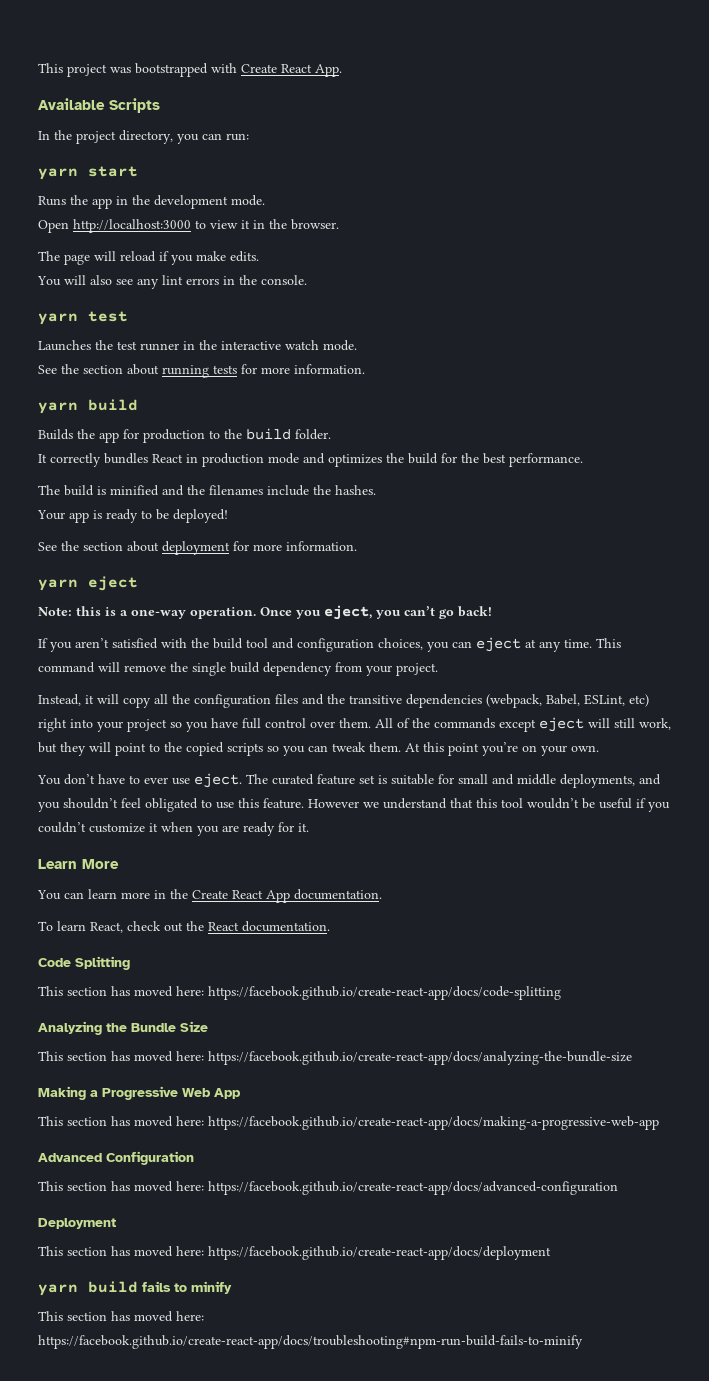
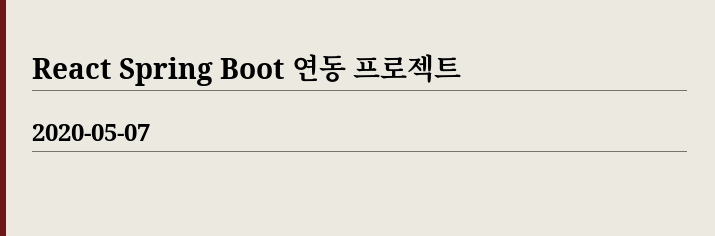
- This project was bootstrapped with Create React App.
- Available Scripts
- In the project directory, you can run:
- yarn start
- Runs the app in the development mode.
- Open http://localhost:3000 to view it in the browser.
- The page will reload if you make edits.
- You will also see any lint errors in the console.
- yarn test
- Launches the test runner in the interactive watch mode.
- See the section about running tests for more information.
- yarn build
- Builds the app for production to the build folder.
- It correctly bundles React in production mode and optimizes the build for the best performance.
- The build is minified and the filenames include the hashes.
- Your app is ready to be deployed!
- See the section about deployment for more information.
- yarn eject
- Note: this is a one-way operation. Once you eject, you can’t go back!
- If you aren’t satisfied with the build tool and configuration choices, you can eject at any time. This command will remove the single build dependency from your project.
- Instead, it will copy all the configuration files and the transitive dependencies (webpack, Babel, ESLint, etc) right into your project so you have full control over them. All of the commands except eject will still work, but they will point to the copied scripts so you can tweak them. At this point you’re on your own.
- You don’t have to ever use eject. The curated feature set is suitable for small and middle deployments, and you shouldn’t feel obligated to use this feature. However we understand that this tool wouldn’t be useful if you couldn’t customize it when you are ready for it.
- Learn More
- You can learn more in the Create React App documentation.
- To learn React, check out the React documentation.
- Code Splitting
- This section has moved here: https://facebook.github.io/create-react-app/docs/code-splitting
- Analyzing the Bundle Size
- This section has moved here: https://facebook.github.io/create-react-app/docs/analyzing-the-bundle-size
- Making a Progressive Web App
- This section has moved here: https://facebook.github.io/create-react-app/docs/making-a-progressive-web-app
- Advanced Configuration
- This section has moved here: https://facebook.github.io/create-react-app/docs/advanced-configuration
- Deployment
- This section has moved here: https://facebook.github.io/create-react-app/docs/deployment
- yarn build fails to minify
- This section has moved here: https://facebook.github.io/create-react-app/docs/troubleshooting#npm-run-build-fails-to-minify
+ React Spring Boot 연동 프로젝트
+ 2020-05-07

